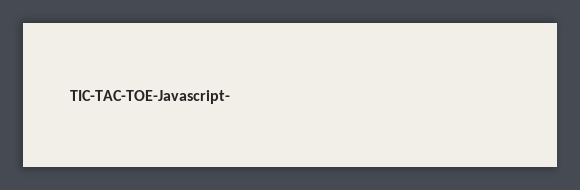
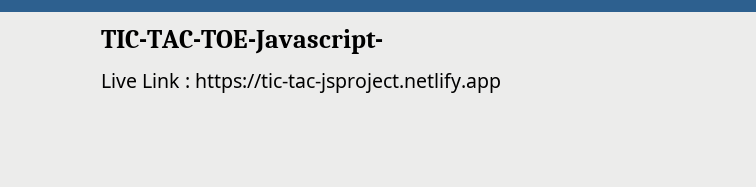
+ Live Link : https://tic-tac-jsproject.netlify.app

